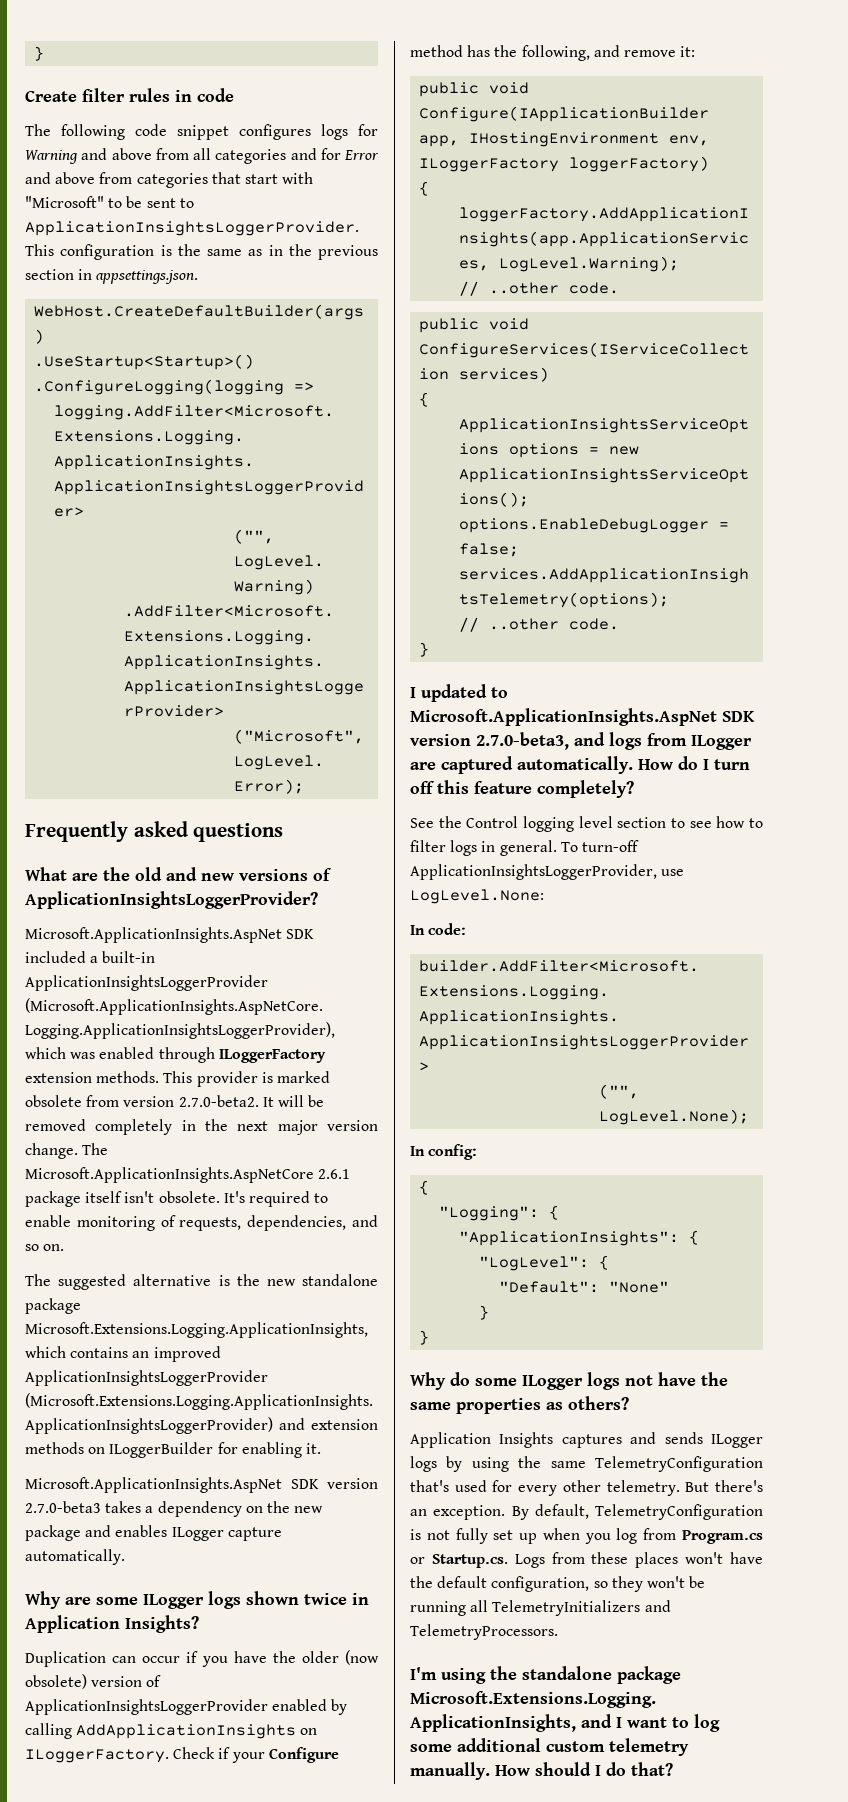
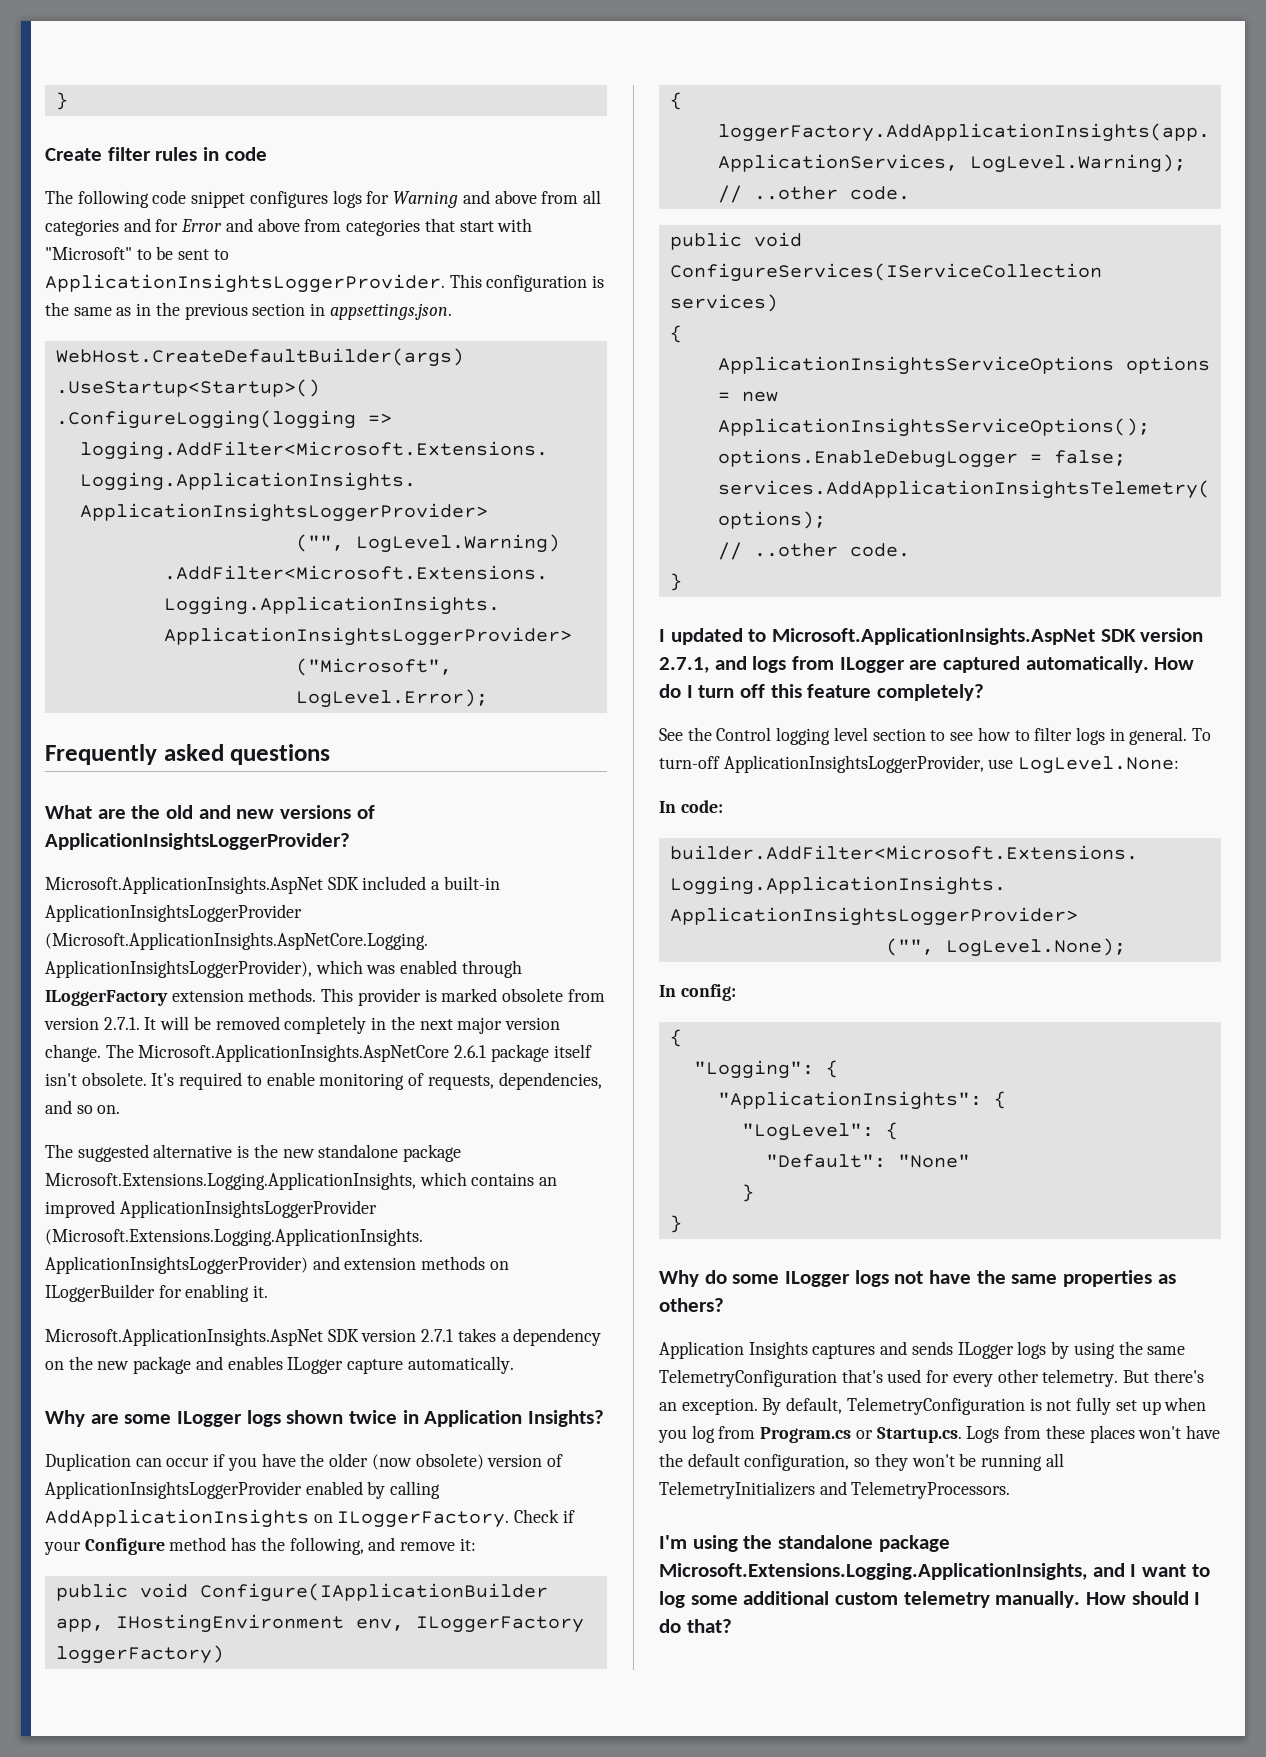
- This provider is marked obsolete from version 2.7.0-beta2. It will be removed completely in the next major version change.
+ This provider is marked obsolete from version 2.7.1. It will be removed completely in the next major version change.
- Microsoft.ApplicationInsights.AspNet SDK version 2.7.0-beta3 takes a dependency on the new package and enables ILogger capture automatically.
+ Microsoft.ApplicationInsights.AspNet SDK version 2.7.1 takes a dependency on the new package and enables ILogger capture automatically.
- I updated to Microsoft.ApplicationInsights.AspNet SDK version 2.7.0-beta3, and logs from ILogger are captured automatically.
+ I updated to Microsoft.ApplicationInsights.AspNet SDK version 2.7.1, and logs from ILogger are captured automatically.

